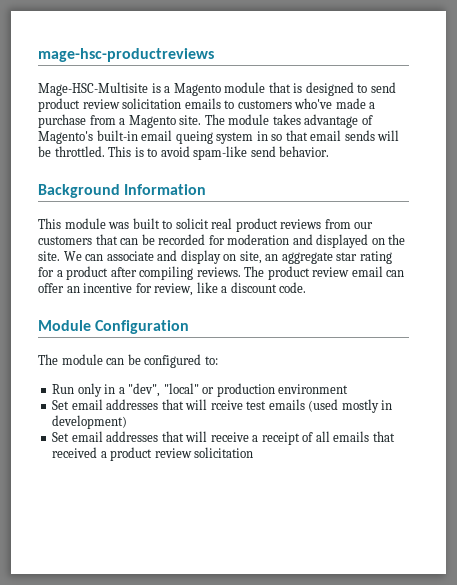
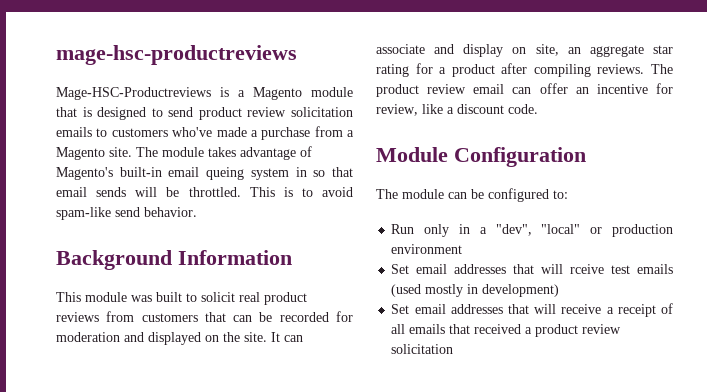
- Mage-HSC-Multisite is a Magento module that is designed to send product review solicitation emails to customers who've made a purchase from a Magento site.
+ Mage-HSC-Productreviews is a Magento module that is designed to send product review solicitation emails to customers who've made a purchase from a Magento site.
- This module was built to solicit real product reviews from our customers that can be recorded for moderation and displayed on the site.
+ This module was built to solicit real product reviews from customers that can be recorded for moderation and displayed on the site.
- We can associate and display on site, an aggregate star rating for a product after compiling reviews.
+ It can associate and display on site, an aggregate star rating for a product after compiling reviews.

